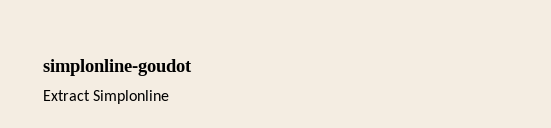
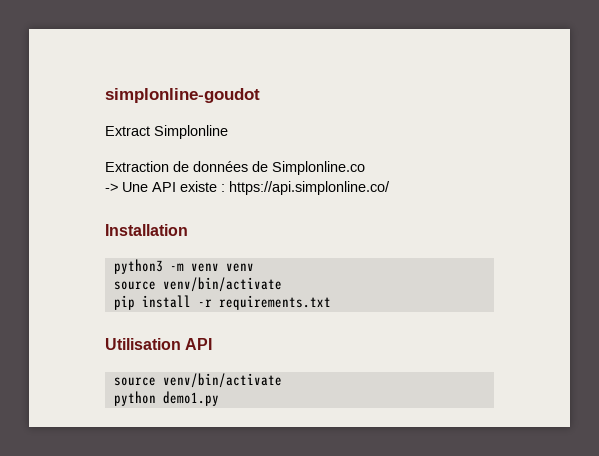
+ Extraction de données de Simplonline.co
+ -> Une API existe : https://api.simplonline.co/
+ Installation
+ python3 -m venv venv
+ source venv/bin/activate
+ pip install -r requirements.txt
+ Utilisation API
+ source venv/bin/activate
+ python demo1.py

